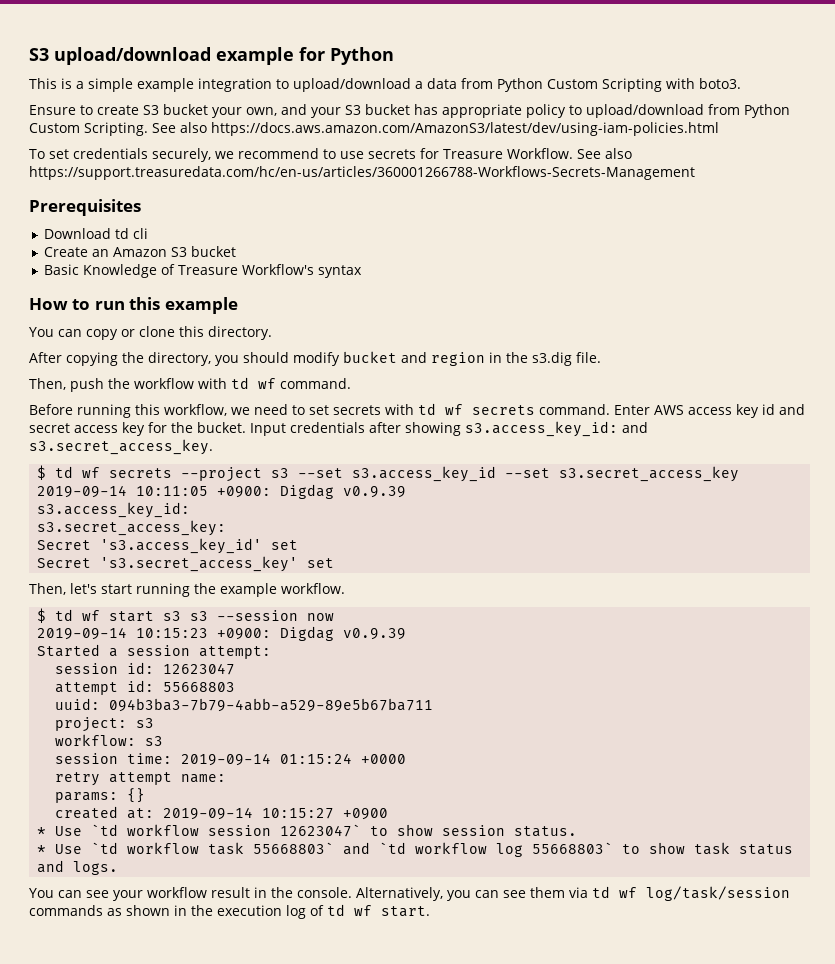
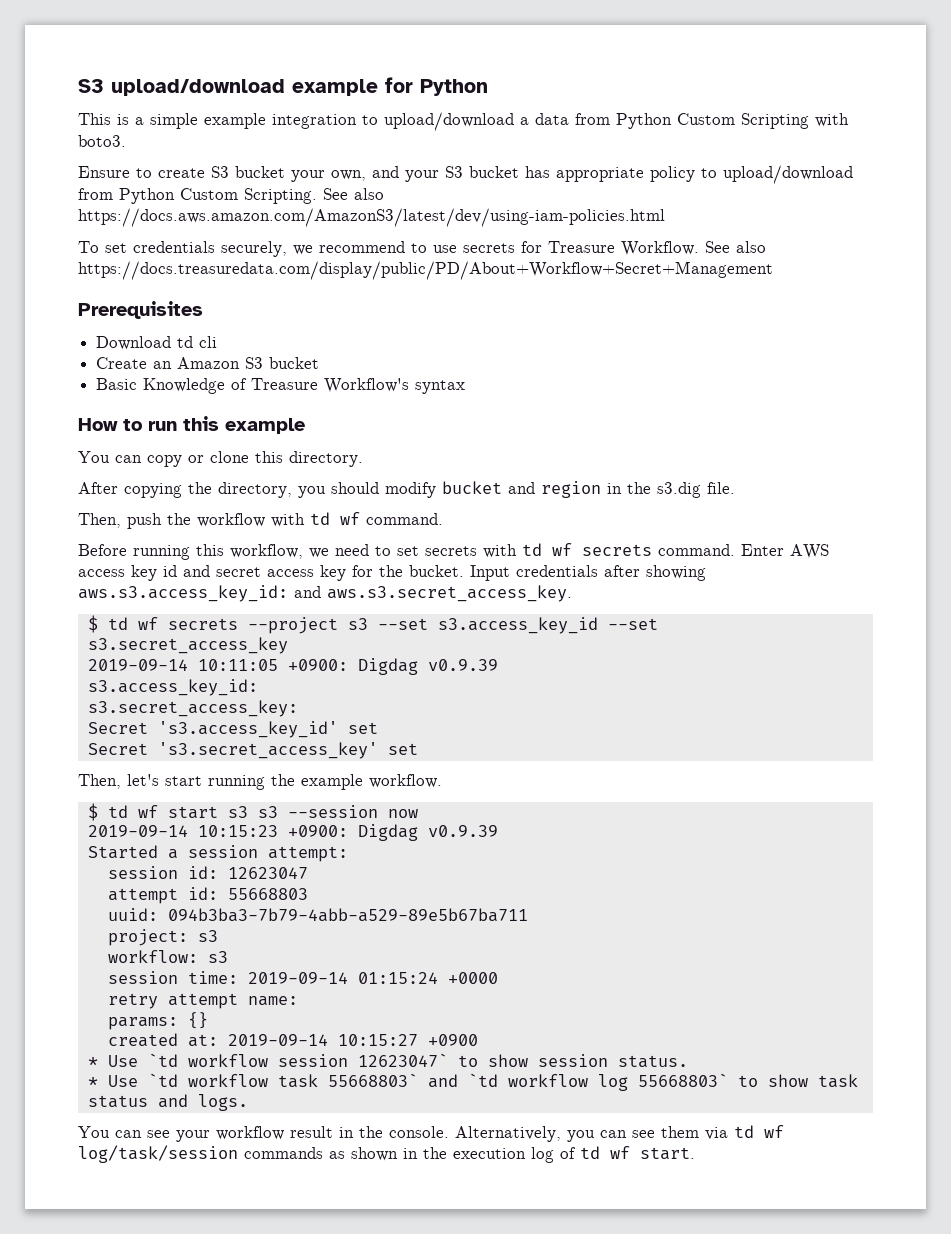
- See also https://support.treasuredata.com/hc/en-us/articles/360001266788-Workflows-Secrets-Management
+ See also https://docs.treasuredata.com/display/public/PD/About+Workflow+Secret+Management
- Input credentials after showing s3.access_key_id: and s3.secret_access_key.
+ Input credentials after showing aws.s3.access_key_id: and aws.s3.secret_access_key.

